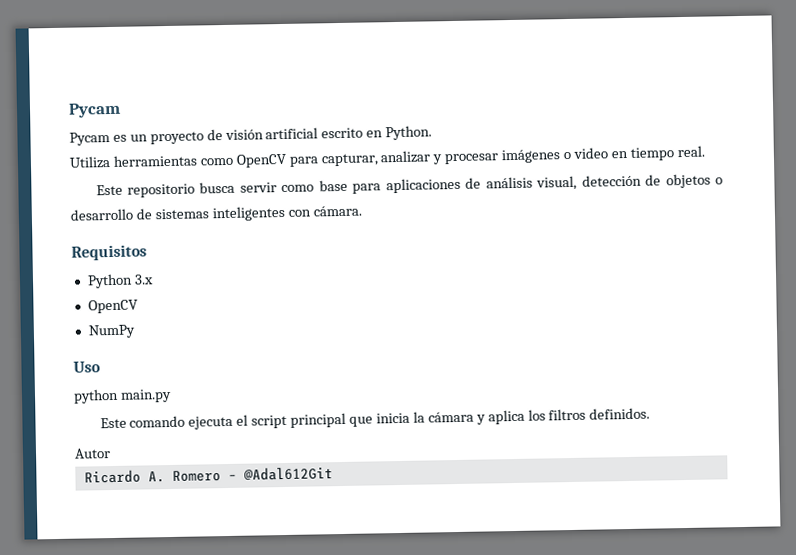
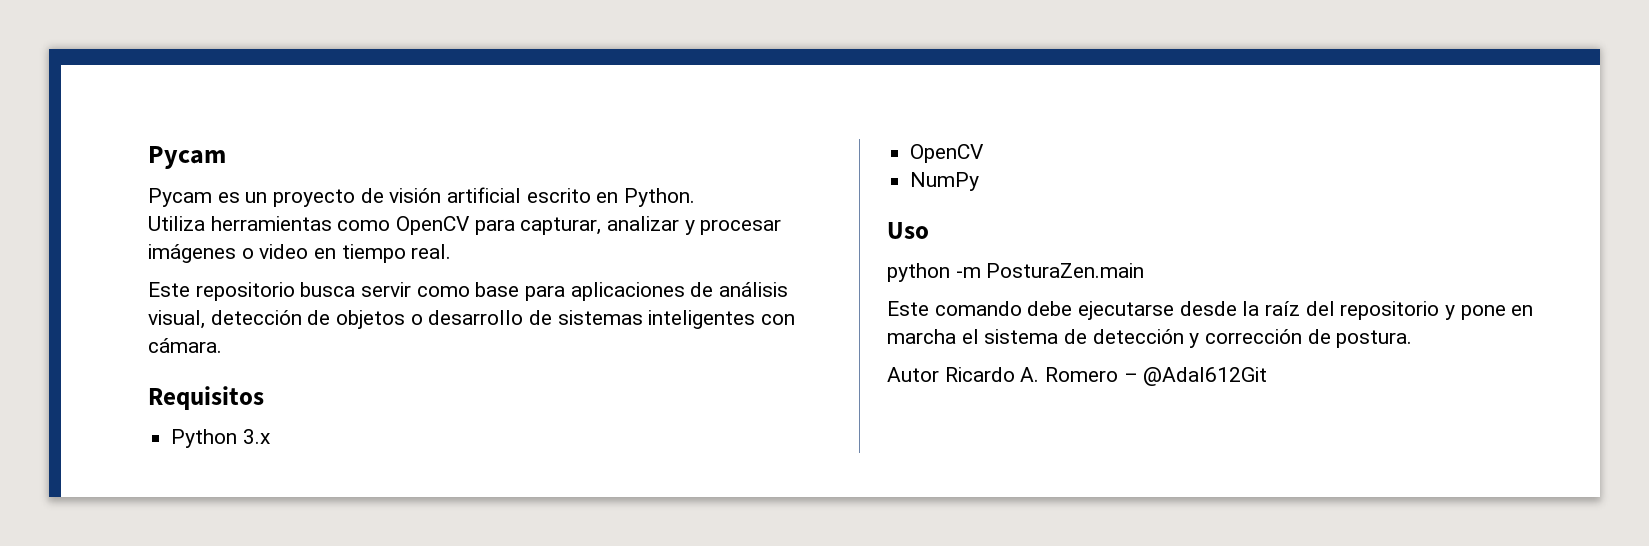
- python main.py
+ python -m PosturaZen.main
- Este comando ejecuta el script principal que inicia la cámara y aplica los filtros definidos.
+ Este comando debe ejecutarse desde la raíz del repositorio y pone en marcha el sistema de detección y corrección de postura.
- Autor
- Ricardo A. Romero – @Adal612Git
+ Autor Ricardo A. Romero – @Adal612Git

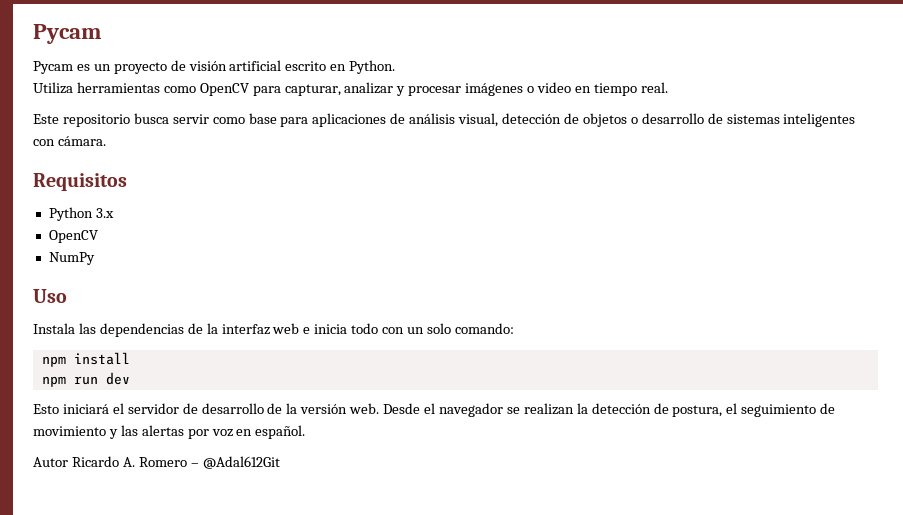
- python -m PosturaZen.main
- Este comando debe ejecutarse desde la raíz del repositorio y pone en marcha el sistema de detección y corrección de postura.
+ Instala las dependencias de la interfaz web e inicia todo con un solo comando:
+ npm install
+ npm run dev
+ Esto iniciará el servidor de desarrollo de la versión web. Desde el navegador se realizan la detección de postura, el seguimiento de movimiento y las alertas por voz en español.

